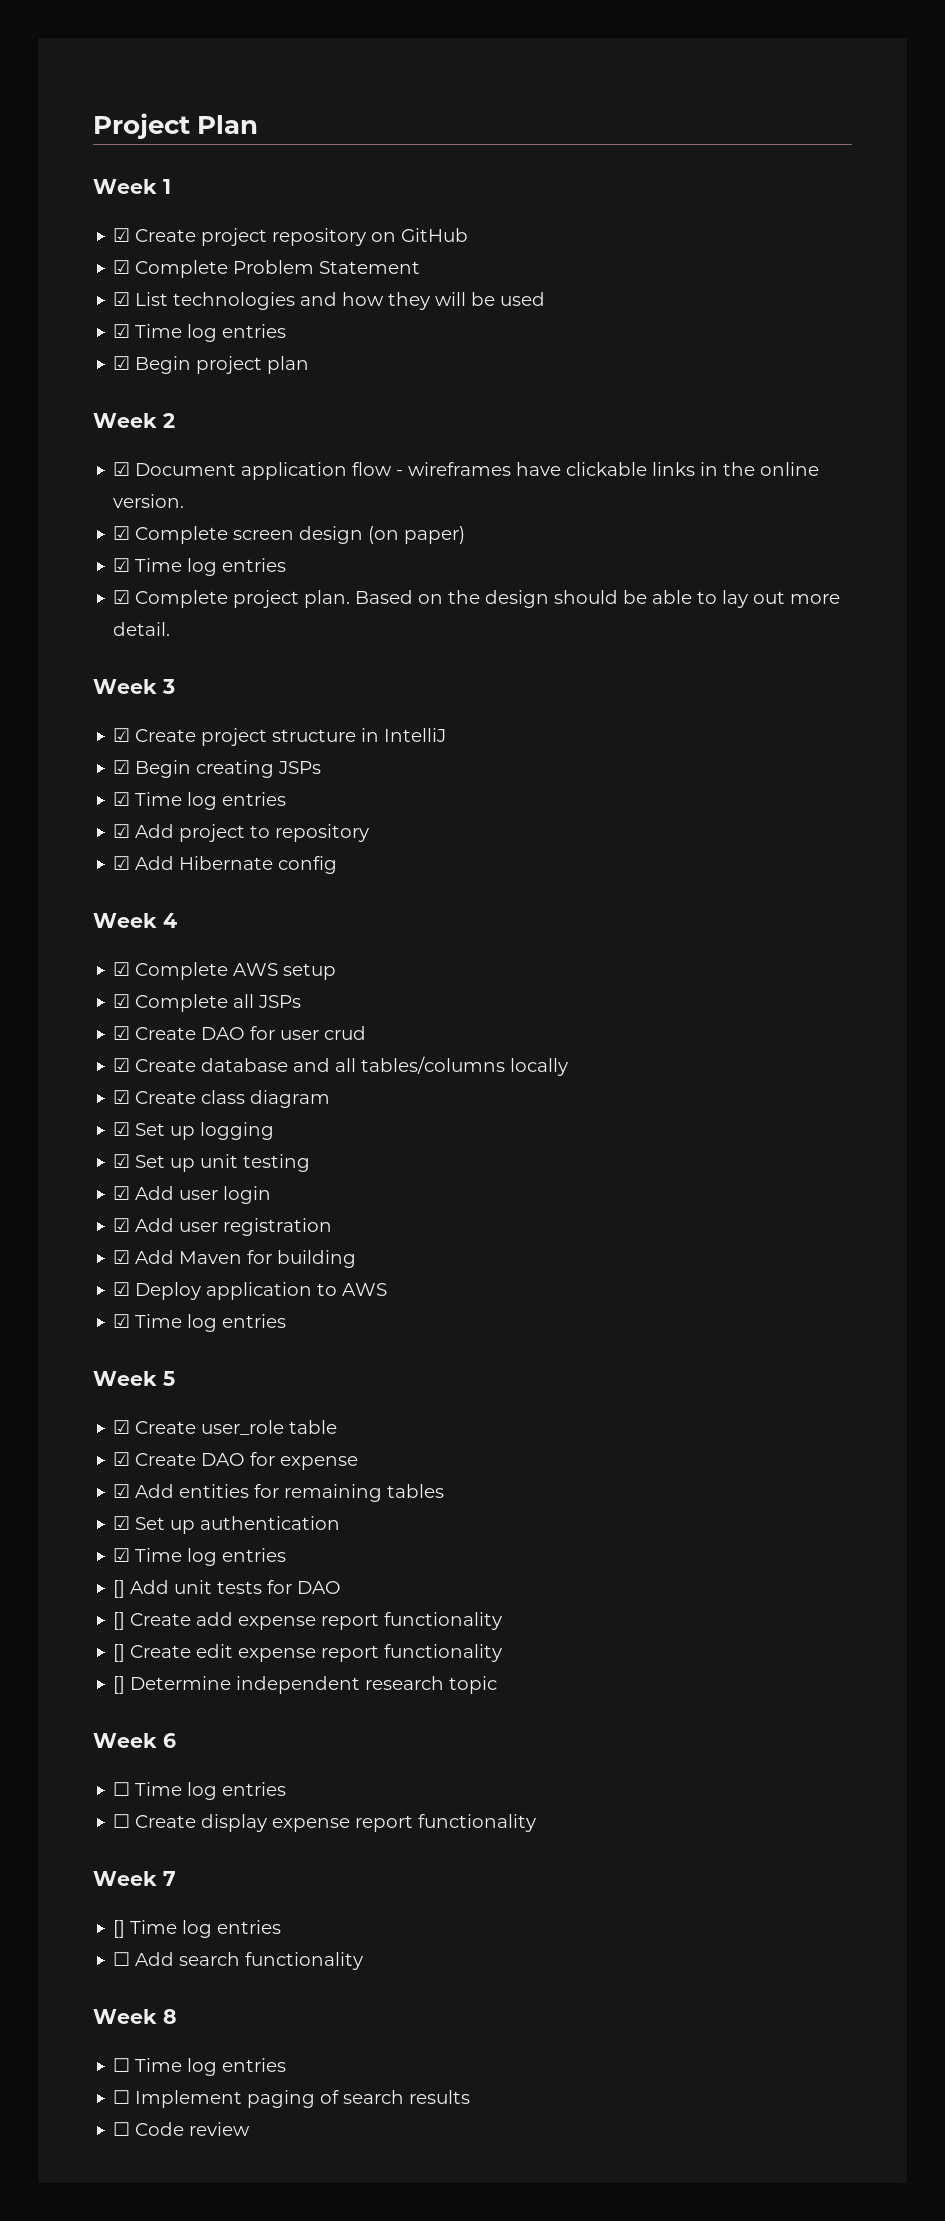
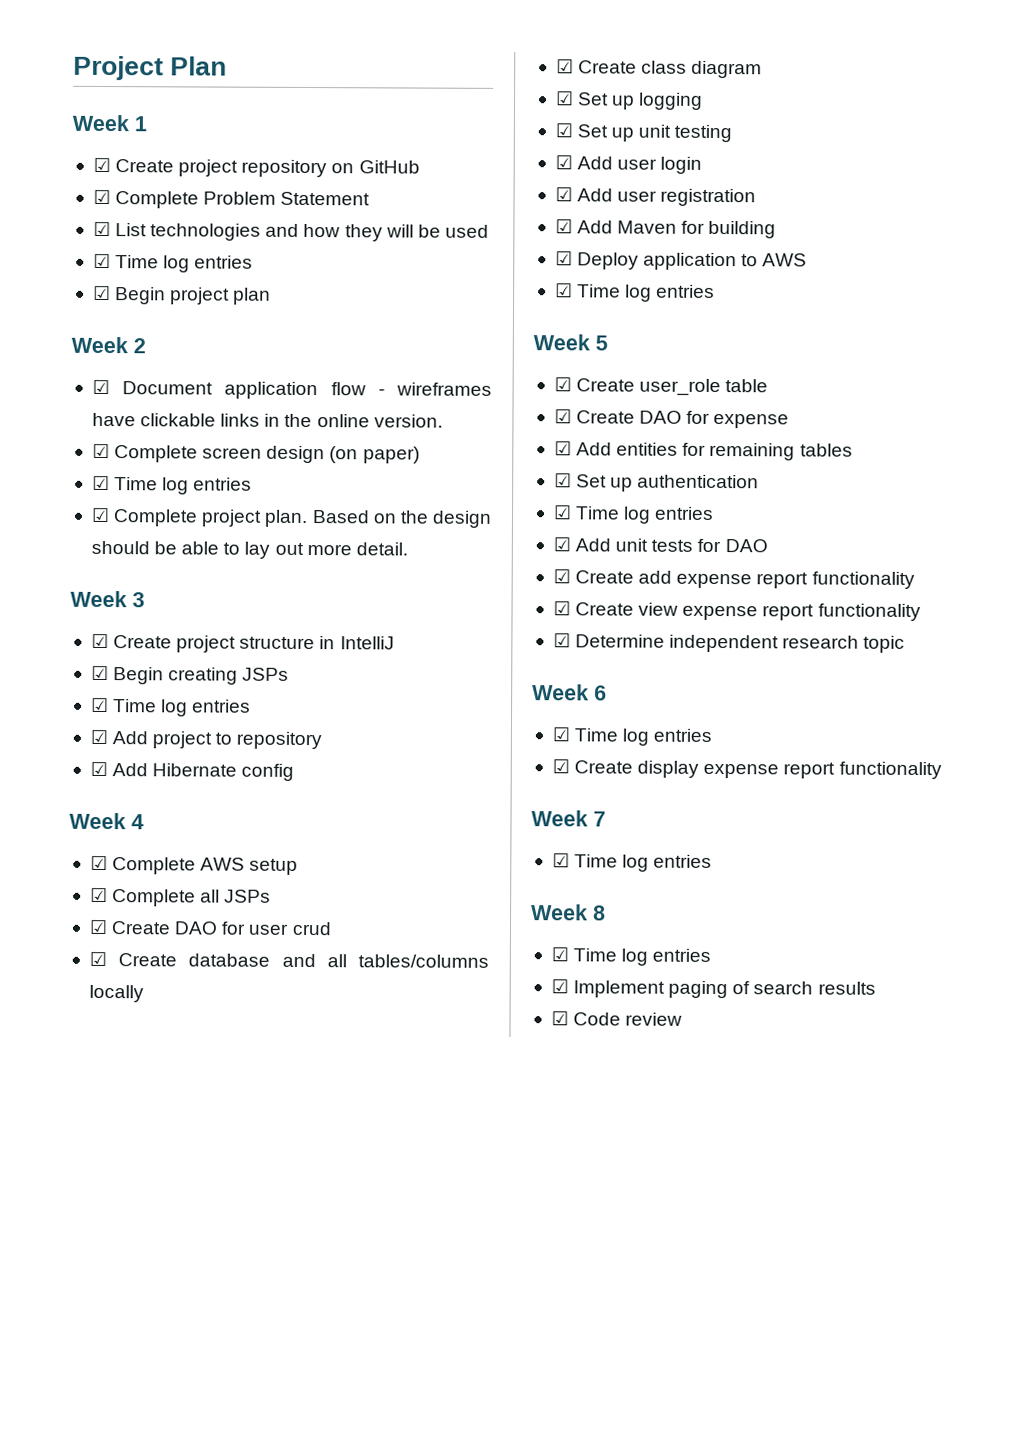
- [] Add unit tests for DAO
+ ☑ Add unit tests for DAO
- [] Create add expense report functionality
+ ☑ Create add expense report functionality
- [] Create edit expense report functionality
- [] Determine independent research topic
+ ☑ Create view expense report functionality
+ ☑ Determine independent research topic
  Week 6
- ☐ Time log entries
- ☐ Create display expense report functionality
+ ☑ Time log entries
+ ☑ Create display expense report functionality
  Week 7
- [] Time log entries
- ☐ Add search functionality
+ ☑ Time log entries
  Week 8
- ☐ Time log entries
- ☐ Implement paging of search results
+ ☑ Time log entries
+ ☑ Implement paging of search results
- ☐ Code review
+ ☑ Code review

